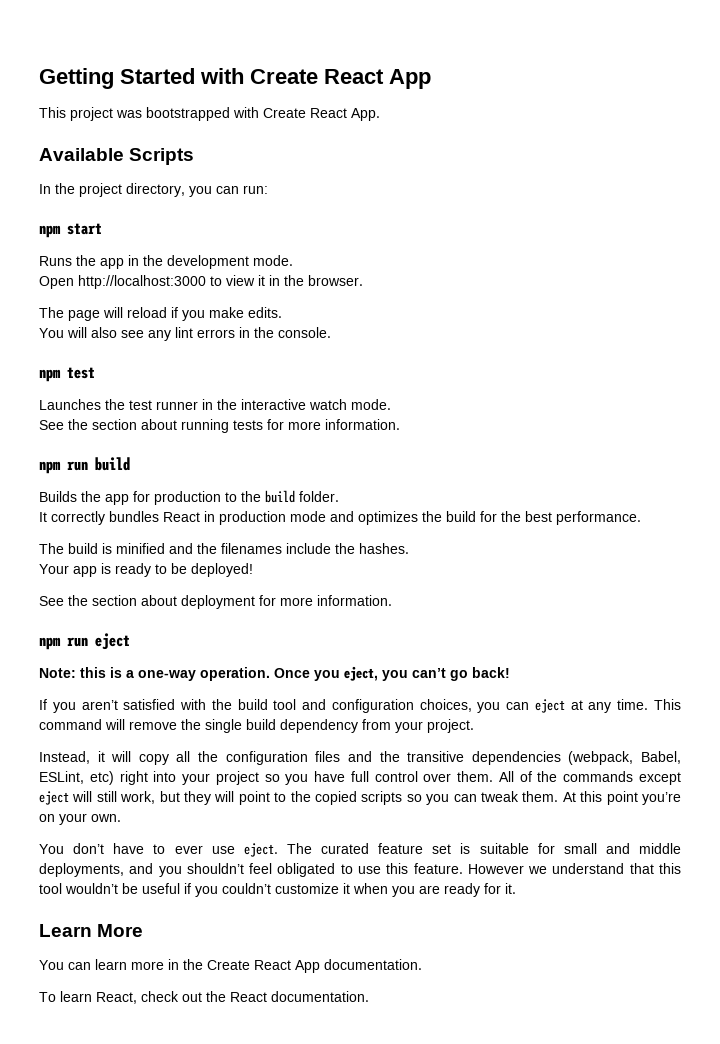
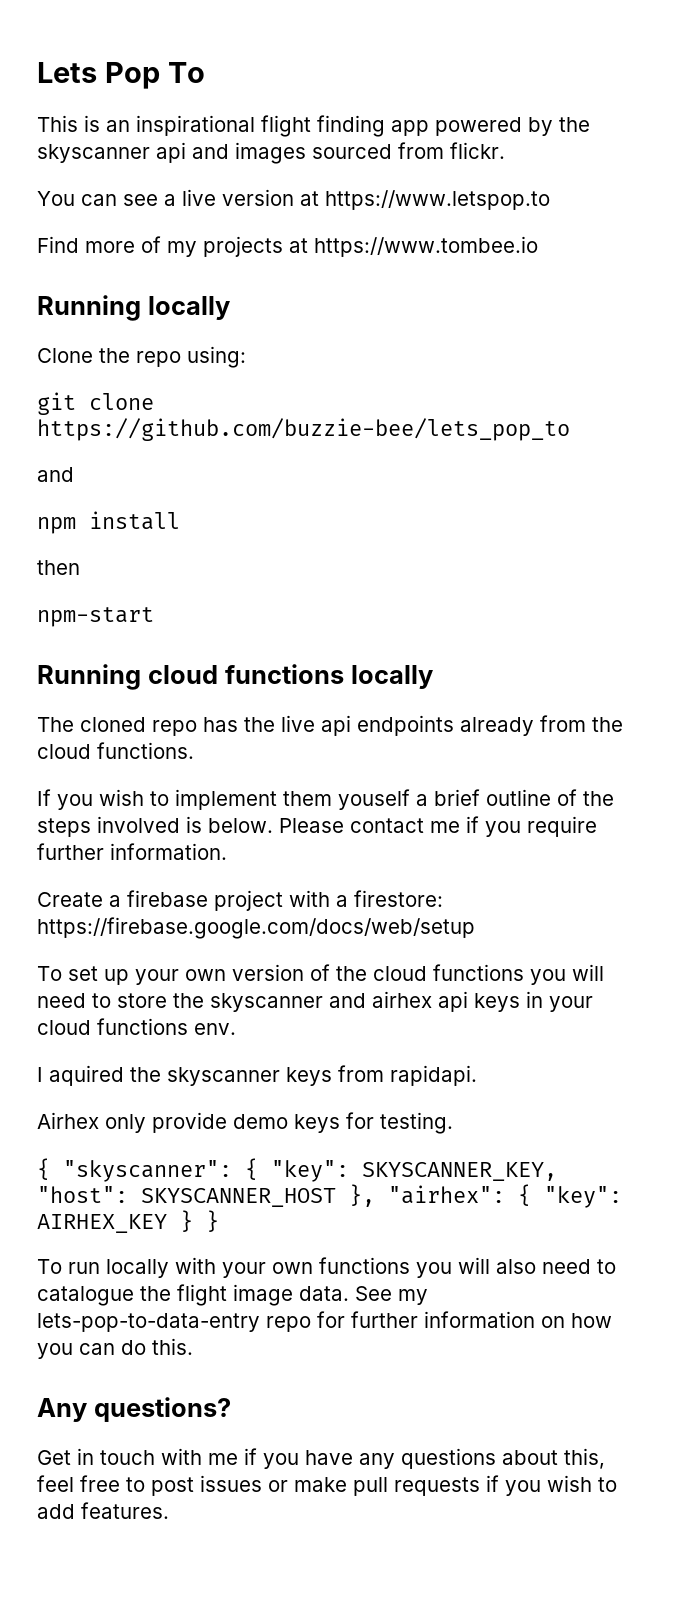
- Getting Started with Create React App
- This project was bootstrapped with Create React App.
- Available Scripts
- In the project directory, you can run:
- npm start
- Runs the app in the development mode.
- Open http://localhost:3000 to view it in the browser.
- The page will reload if you make edits.
- You will also see any lint errors in the console.
- npm test
- Launches the test runner in the interactive watch mode.
- See the section about running tests for more information.
- npm run build
- Builds the app for production to the build folder.
- It correctly bundles React in production mode and optimizes the build for the best performance.
- The build is minified and the filenames include the hashes.
- Your app is ready to be deployed!
- See the section about deployment for more information.
- npm run eject
- Note: this is a one-way operation. Once you eject, you can’t go back!
- If you aren’t satisfied with the build tool and configuration choices, you can eject at any time. This command will remove the single build dependency from your project.
- Instead, it will copy all the configuration files and the transitive dependencies (webpack, Babel, ESLint, etc) right into your project so you have full control over them. All of the commands except eject will still work, but they will point to the copied scripts so you can tweak them. At this point you’re on your own.
- You don’t have to ever use eject. The curated feature set is suitable for small and middle deployments, and you shouldn’t feel obligated to use this feature. However we understand that this tool wouldn’t be useful if you couldn’t customize it when you are ready for it.
- Learn More
- You can learn more in the Create React App documentation.
- To learn React, check out the React documentation.
+ Lets Pop To
+ This is an inspirational flight finding app powered by the skyscanner api and images sourced from flickr.
+ You can see a live version at https://www.letspop.to
+ Find more of my projects at https://www.tombee.io
+ Running locally
+ Clone the repo using:
+ git clone https://github.com/buzzie-bee/lets_pop_to
+ and
+ npm install
+ then
+ npm-start
+ Running cloud functions locally
+ The cloned repo has the live api endpoints already from the cloud functions.
+ If you wish to implement them youself a brief outline of the steps involved is below. Please contact me if you require further information.
+ Create a firebase project with a firestore: https://firebase.google.com/docs/web/setup
+ To set up your own version of the cloud functions you will need to store the skyscanner and airhex api keys in your cloud functions env.
+ I aquired the skyscanner keys from rapidapi.
+ Airhex only provide demo keys for testing.
+ { "skyscanner": { "key": SKYSCANNER_KEY, "host": SKYSCANNER_HOST }, "airhex": { "key": AIRHEX_KEY } }
+ To run locally with your own functions you will also need to catalogue the flight image data. See my lets-pop-to-data-entry repo for further information on how you can do this.
+ Any questions?
+ Get in touch with me if you have any questions about this, feel free to post issues or make pull requests if you wish to add features.

